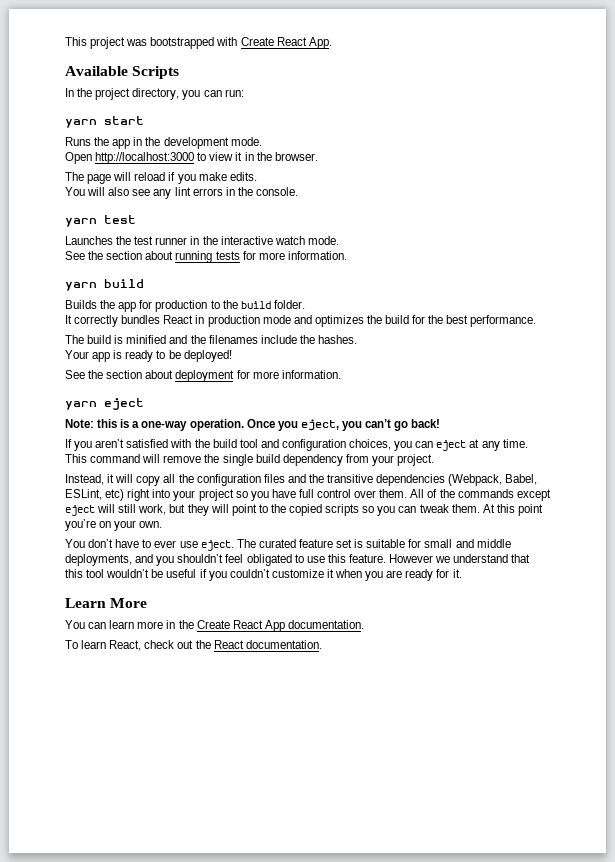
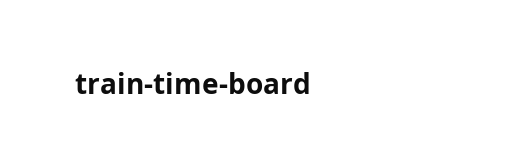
- This project was bootstrapped with Create React App.
- Available Scripts
- In the project directory, you can run:
- yarn start
- Runs the app in the development mode.
- Open http://localhost:3000 to view it in the browser.
- The page will reload if you make edits.
- You will also see any lint errors in the console.
- yarn test
- Launches the test runner in the interactive watch mode.
- See the section about running tests for more information.
- yarn build
- Builds the app for production to the build folder.
- It correctly bundles React in production mode and optimizes the build for the best performance.
- The build is minified and the filenames include the hashes.
- Your app is ready to be deployed!
- See the section about deployment for more information.
- yarn eject
- Note: this is a one-way operation. Once you eject, you can’t go back!
- If you aren’t satisfied with the build tool and configuration choices, you can eject at any time. This command will remove the single build dependency from your project.
- Instead, it will copy all the configuration files and the transitive dependencies (Webpack, Babel, ESLint, etc) right into your project so you have full control over them. All of the commands except eject will still work, but they will point to the copied scripts so you can tweak them. At this point you’re on your own.
- You don’t have to ever use eject. The curated feature set is suitable for small and middle deployments, and you shouldn’t feel obligated to use this feature. However we understand that this tool wouldn’t be useful if you couldn’t customize it when you are ready for it.
- Learn More
- You can learn more in the Create React App documentation.
- To learn React, check out the React documentation.
+ train-time-board

